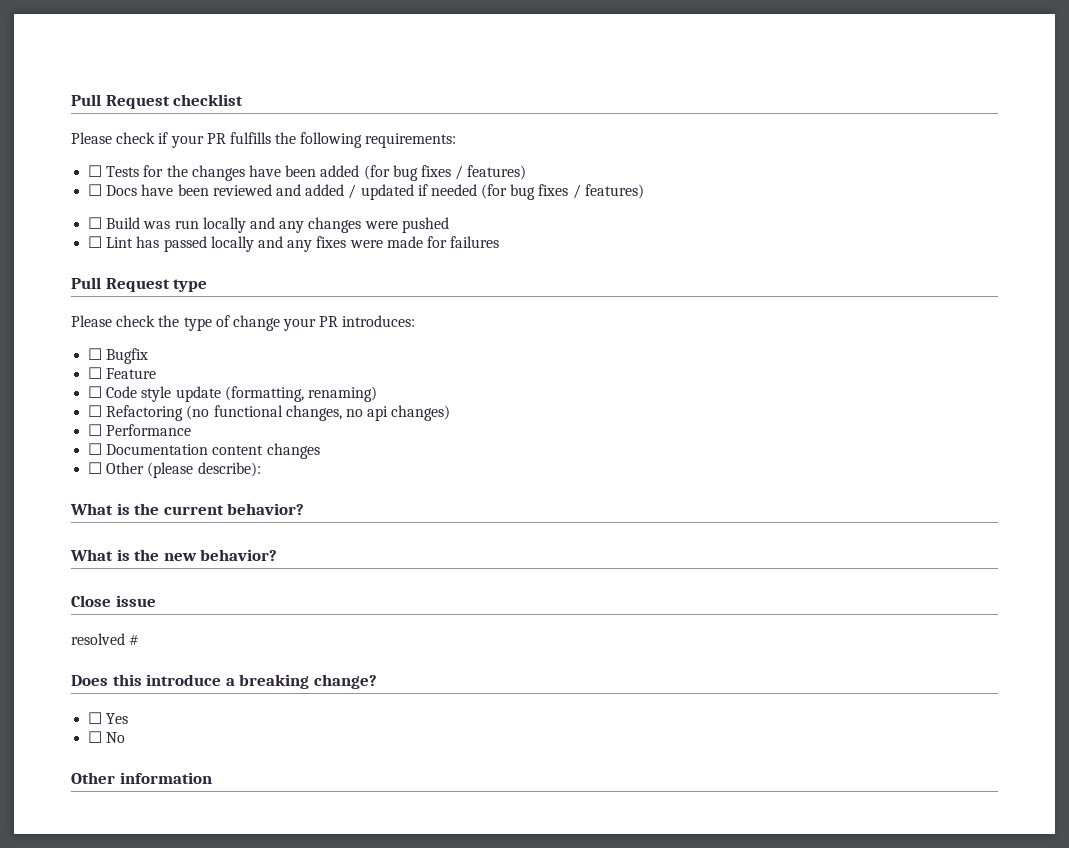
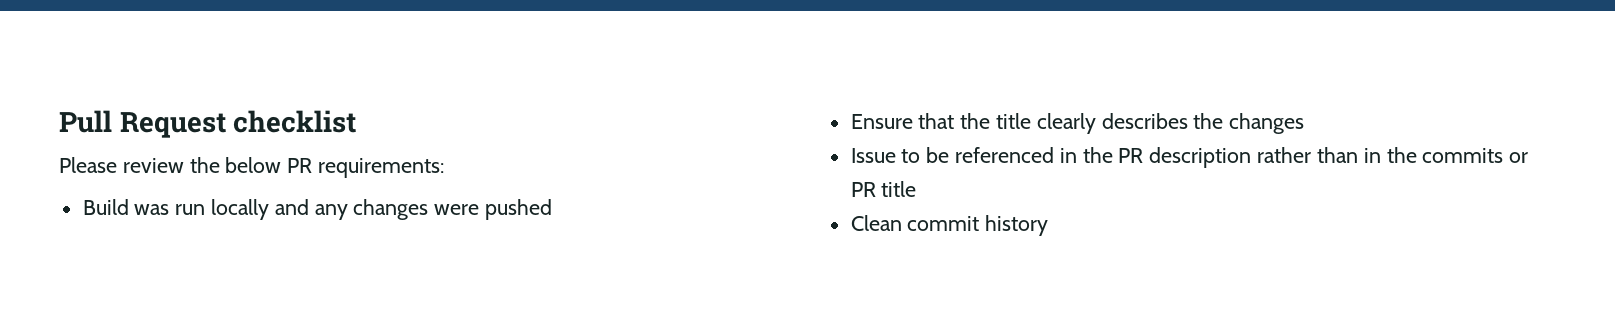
- Please check if your PR fulfills the following requirements:
- ☐ Tests for the changes have been added (for bug fixes / features)
- ☐ Docs have been reviewed and added / updated if needed (for bug fixes / features)
- ☐ Build was run locally and any changes were pushed
+ Please review the below PR requirements:
+ Build was run locally and any changes were pushed
- ☐ Lint has passed locally and any fixes were made for failures
- Pull Request type
- Please check the type of change your PR introduces:
- ☐ Bugfix
- ☐ Feature
- ☐ Code style update (formatting, renaming)
- ☐ Refactoring (no functional changes, no api changes)
- ☐ Performance
- ☐ Documentation content changes
- ☐ Other (please describe):
- What is the current behavior?
- What is the new behavior?
- Close issue
- resolved #
- Does this introduce a breaking change?
- ☐ Yes
- ☐ No
- Other information
+ Ensure that the title clearly describes the changes
+ Issue to be referenced in the PR description rather than in the commits or PR title
+ Clean commit history

